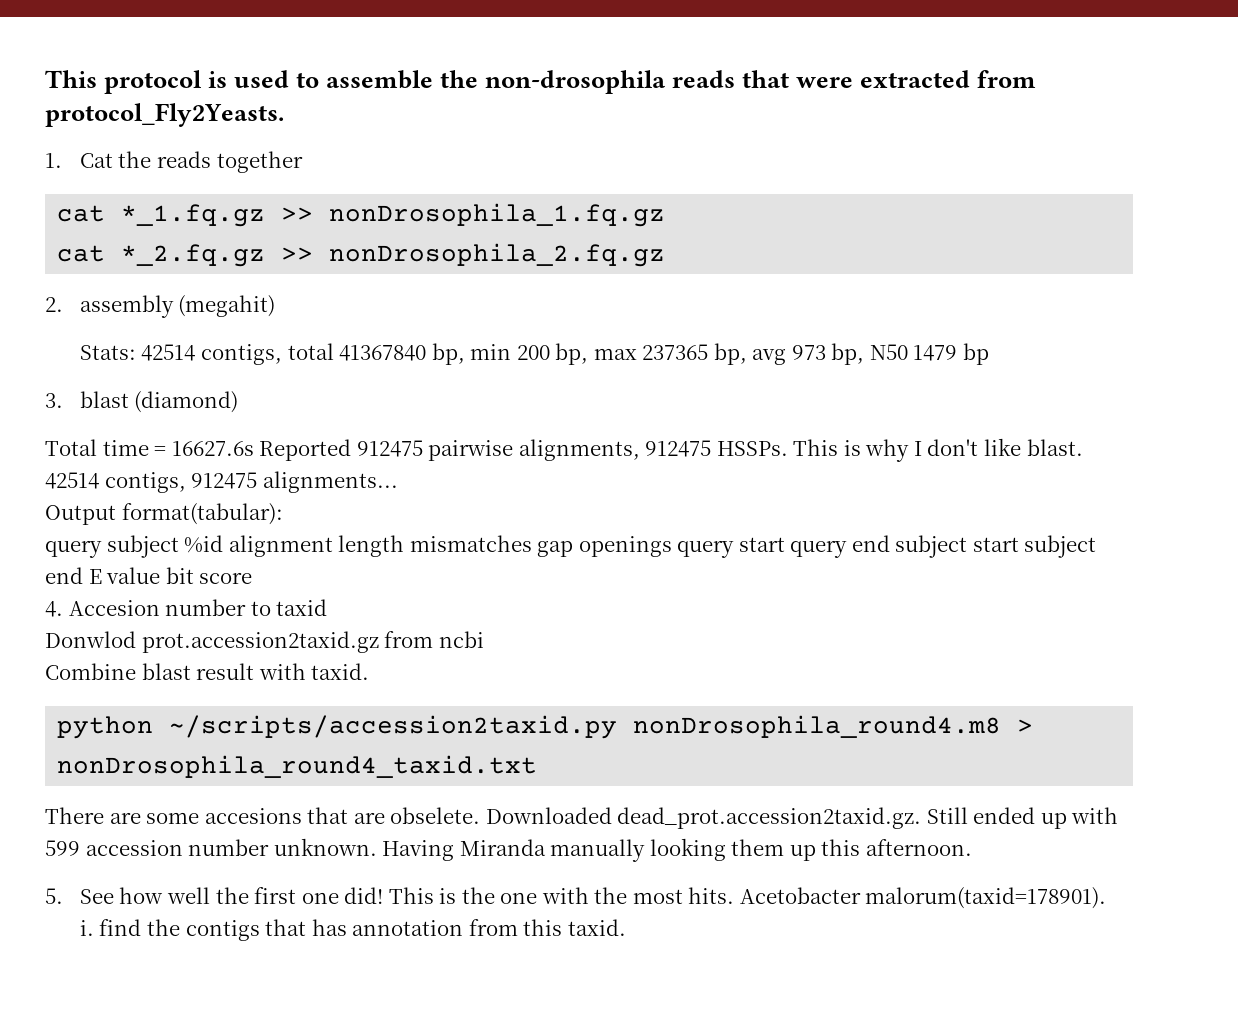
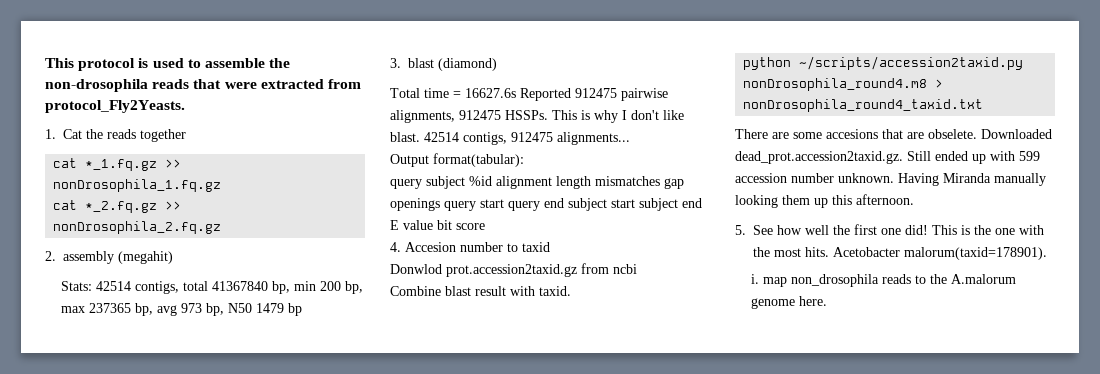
- i. find the contigs that has annotation from this taxid.
+ i. map non_drosophila reads to the A.malorum genome here.

